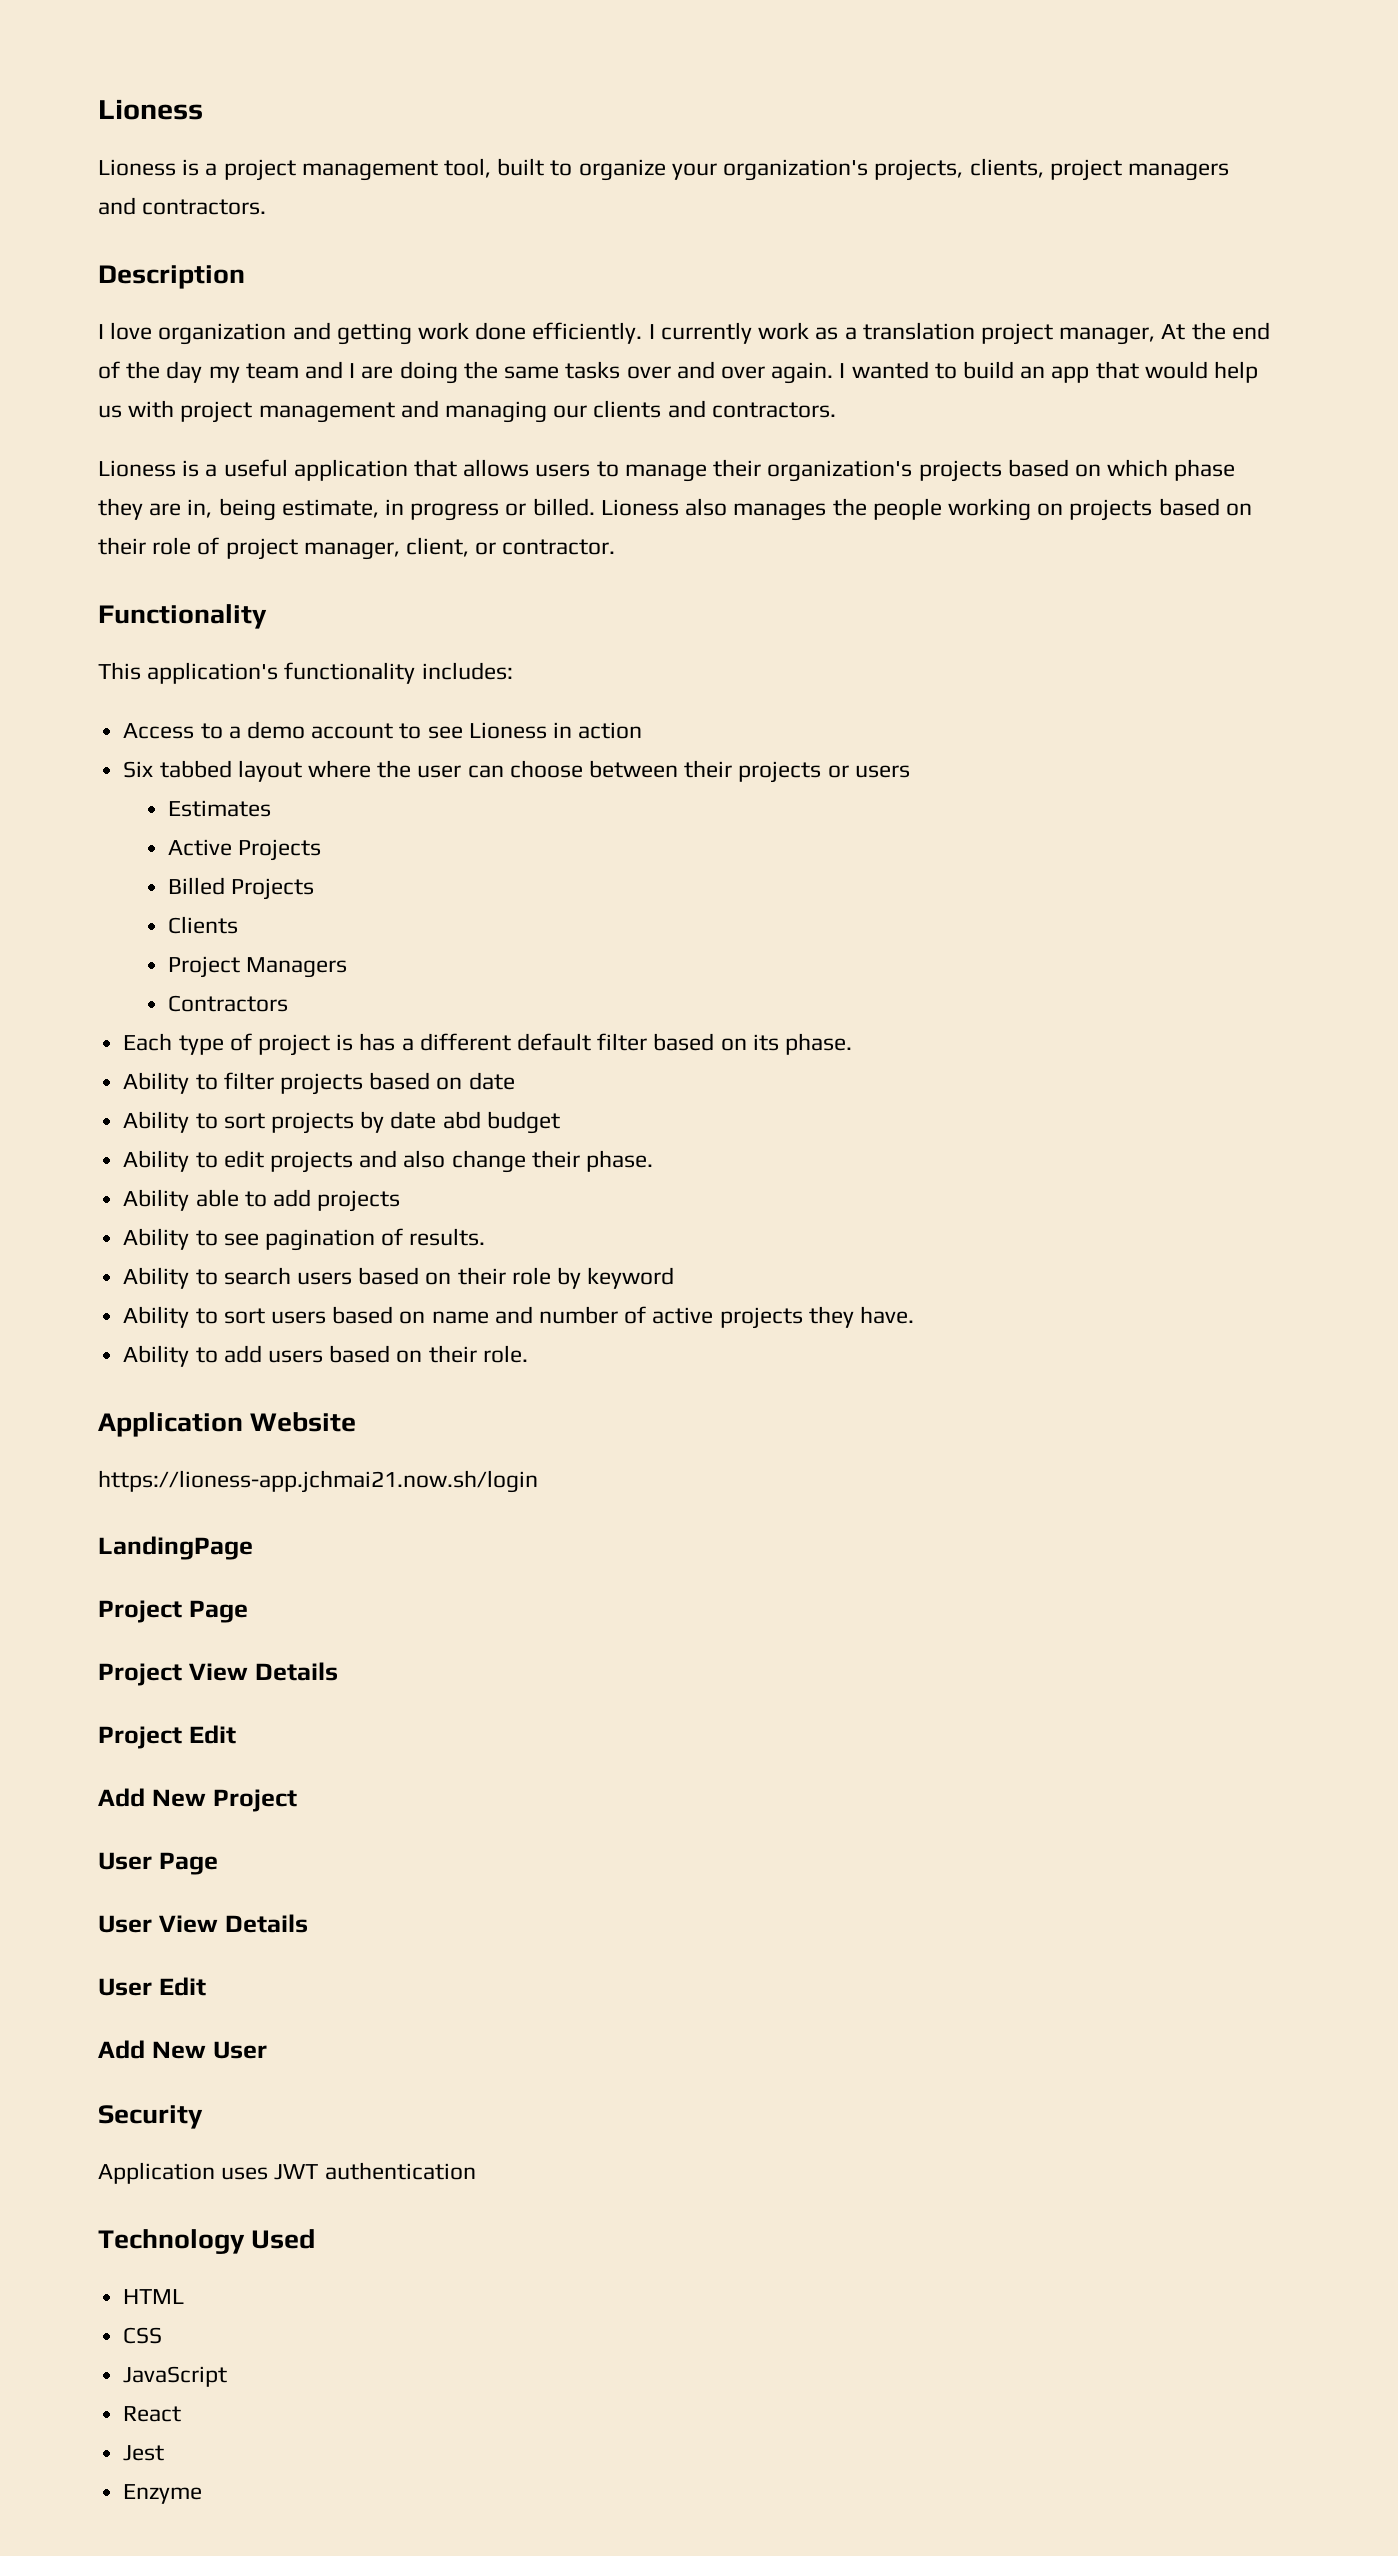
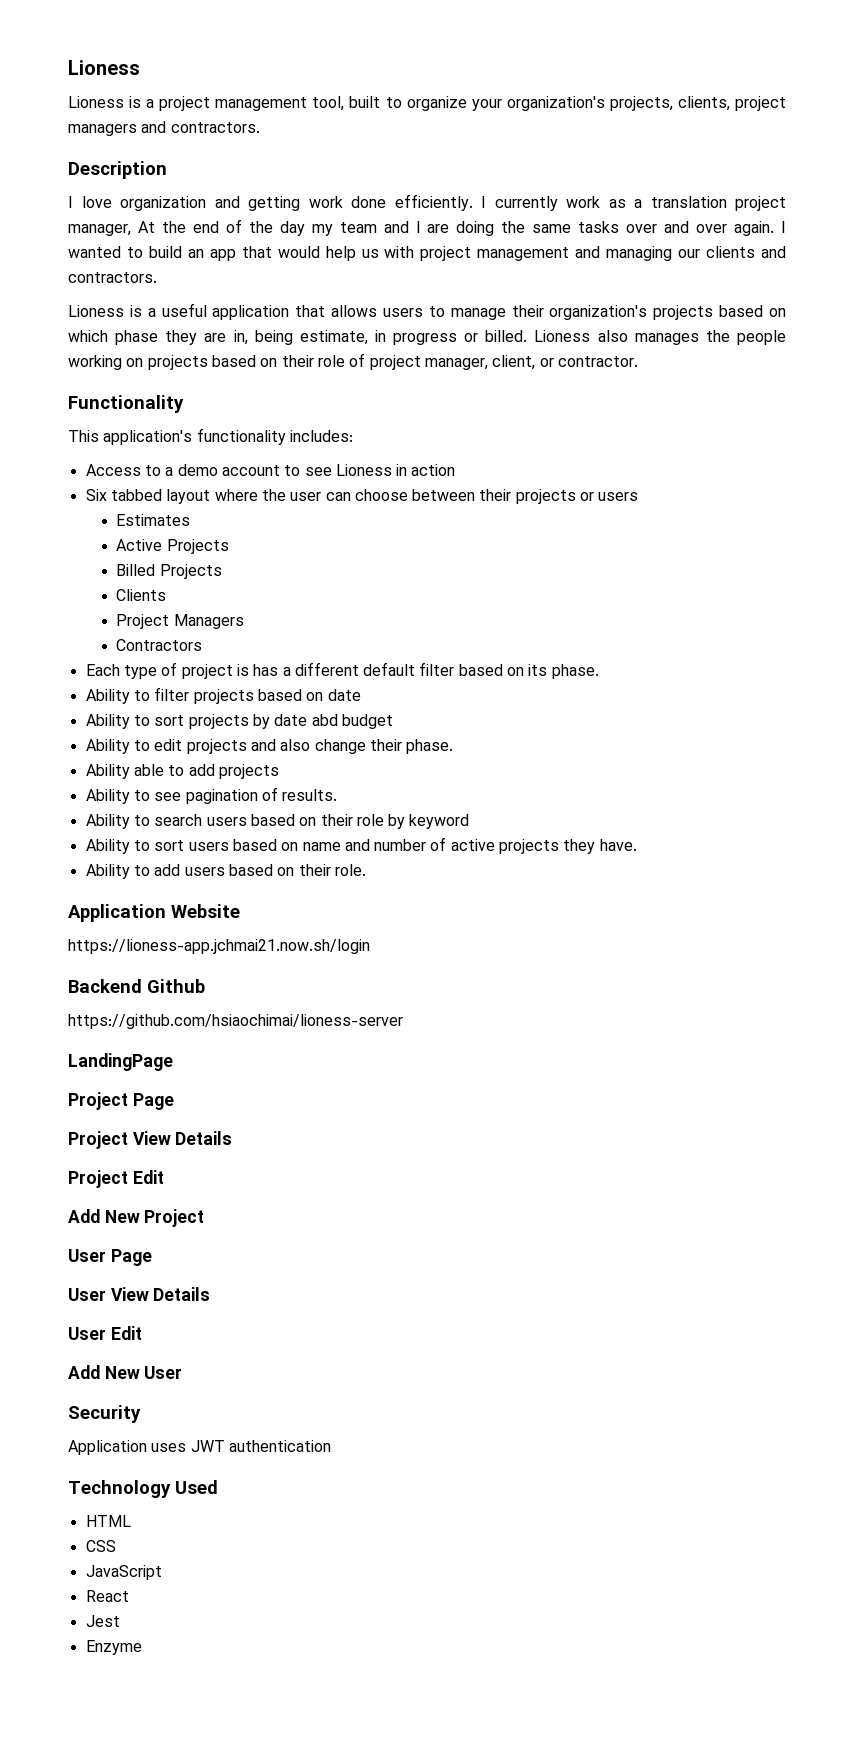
+ Backend Github
+ https://github.com/hsiaochimai/lioness-server

